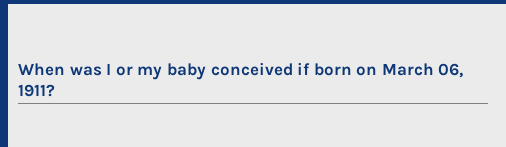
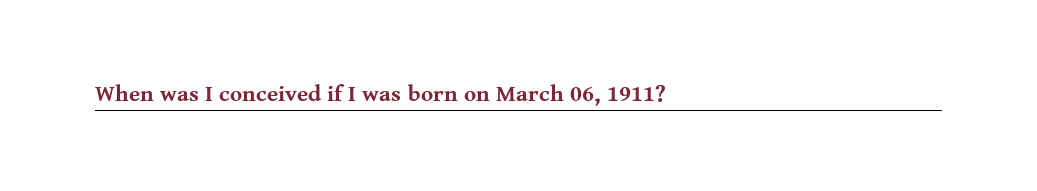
- When was I or my baby conceived if born on March 06, 1911?
+ When was I conceived if I was born on March 06, 1911?

